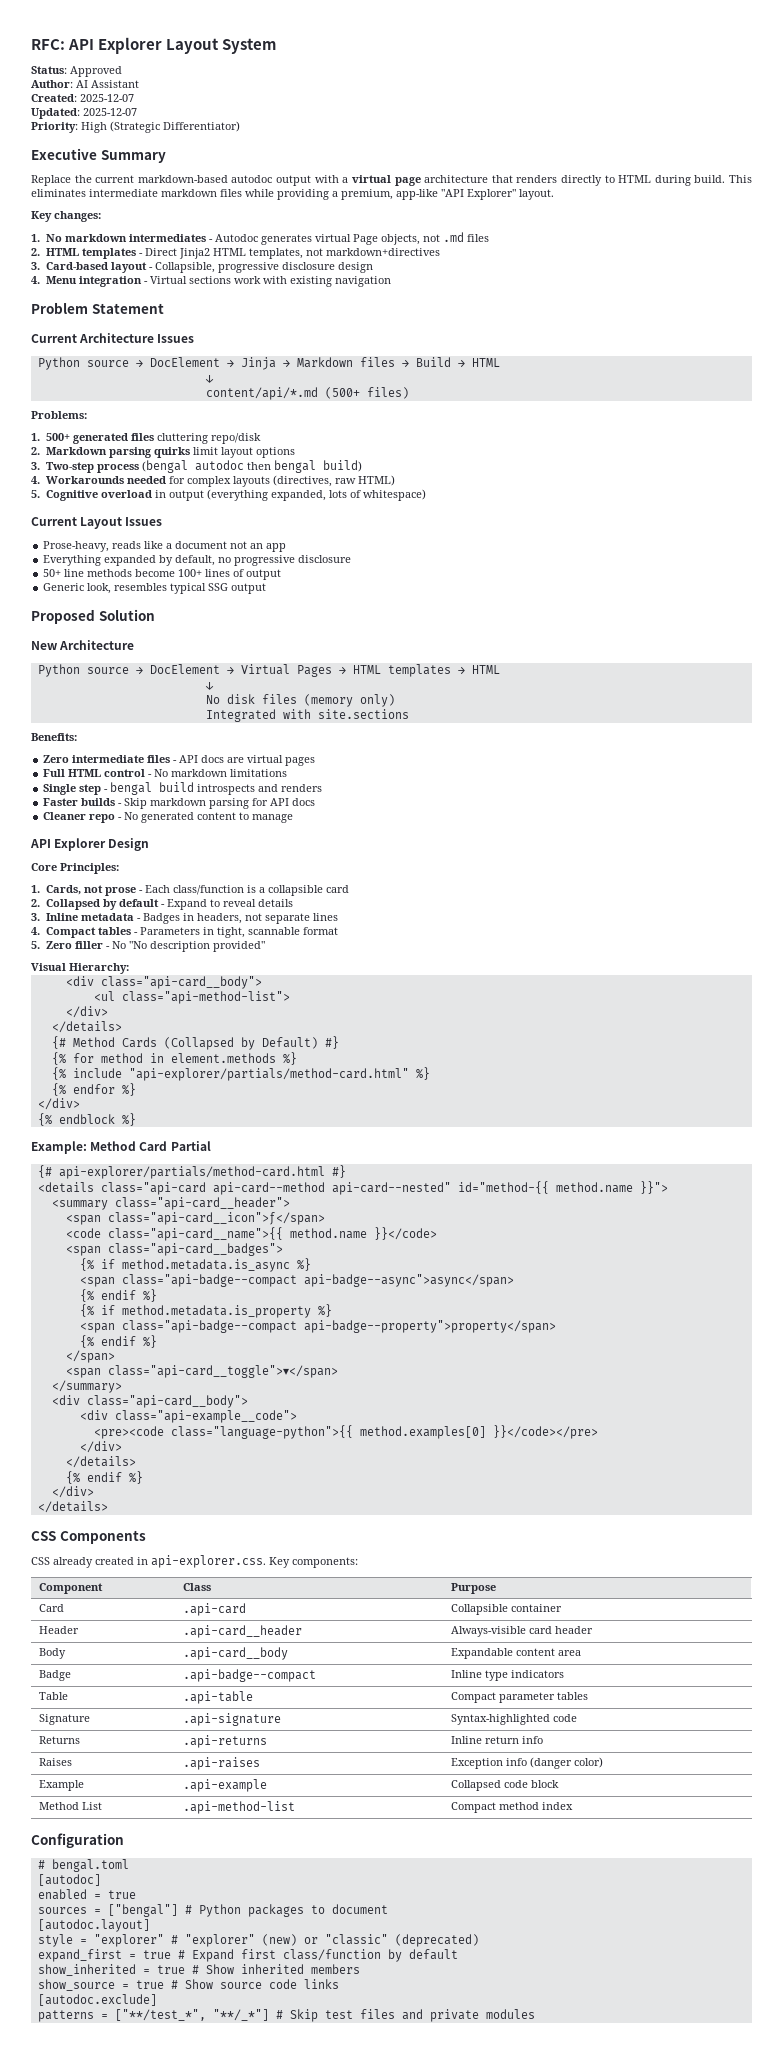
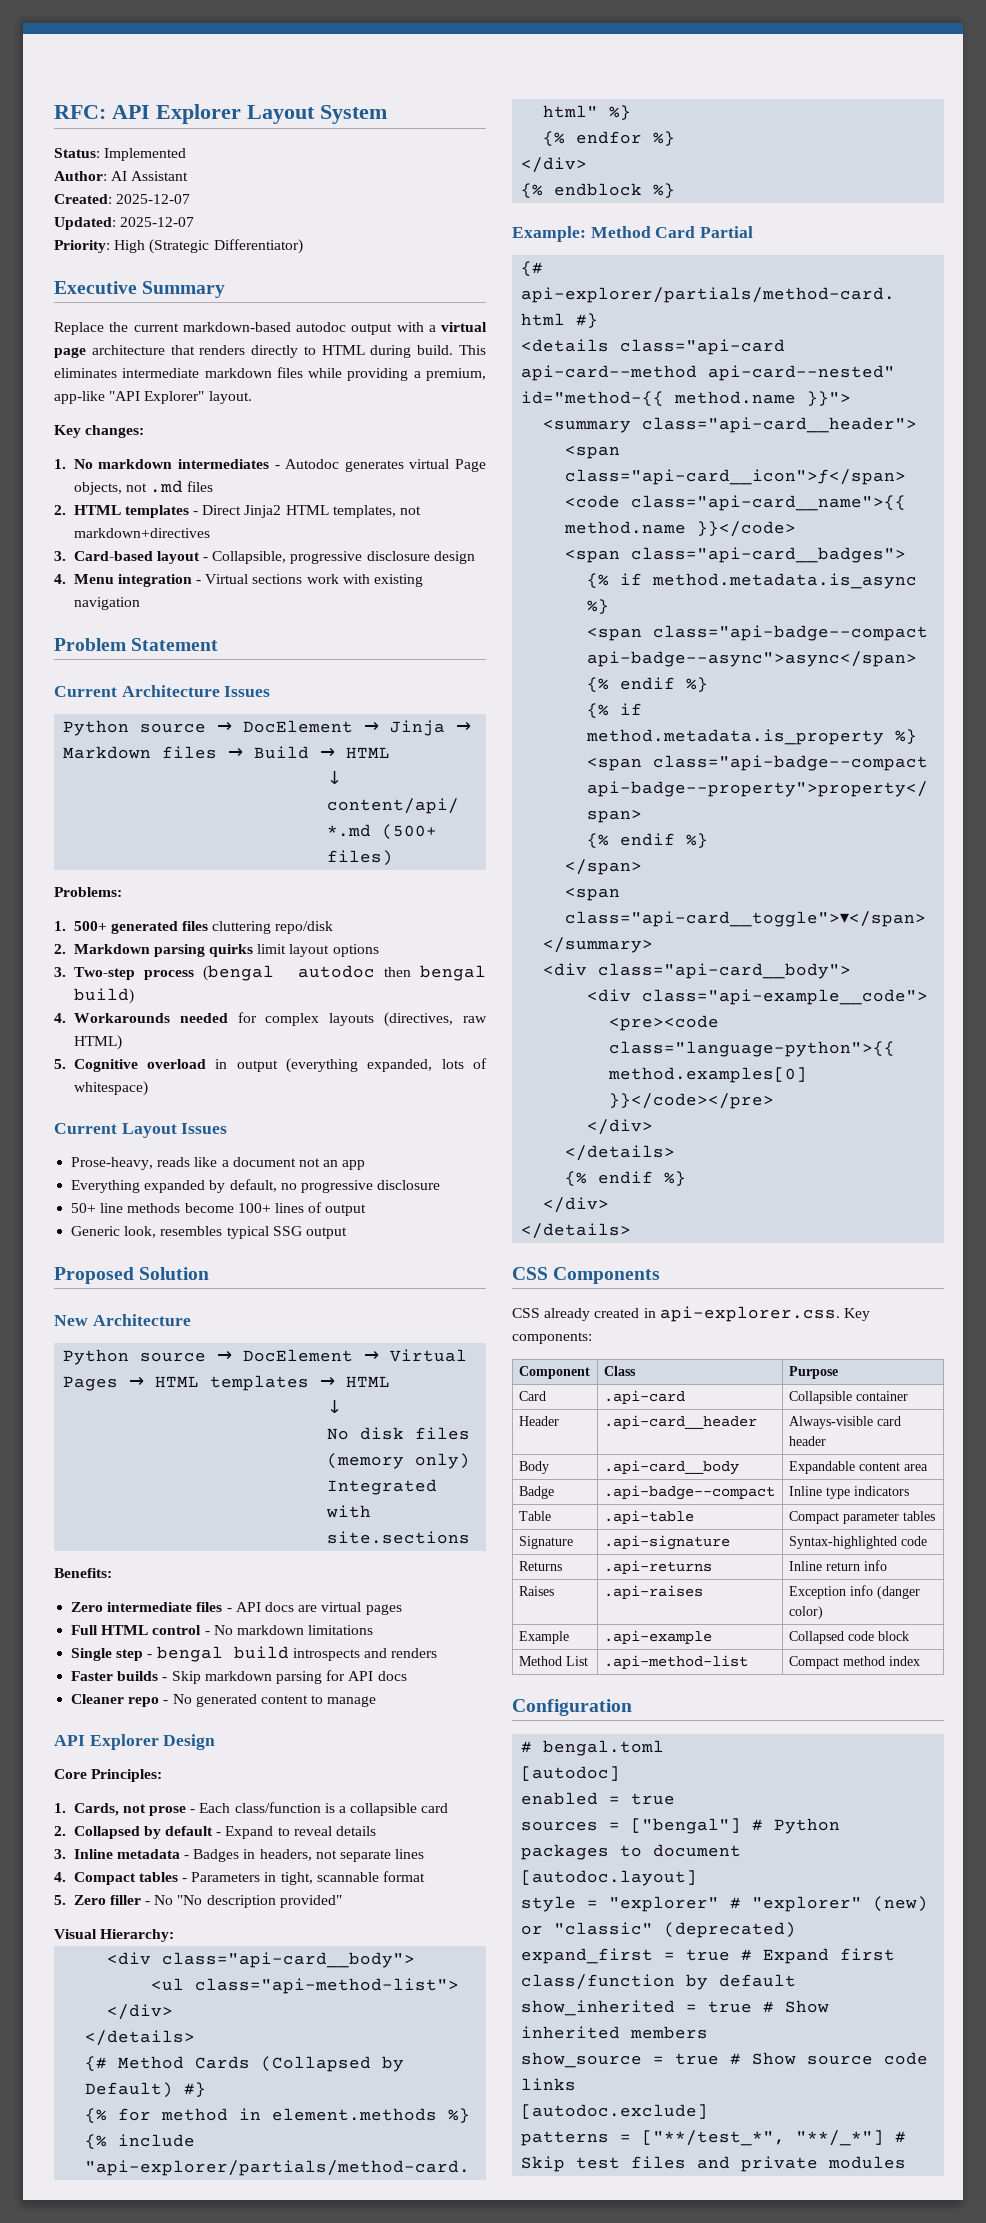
- Status: Approved
+ Status: Implemented

